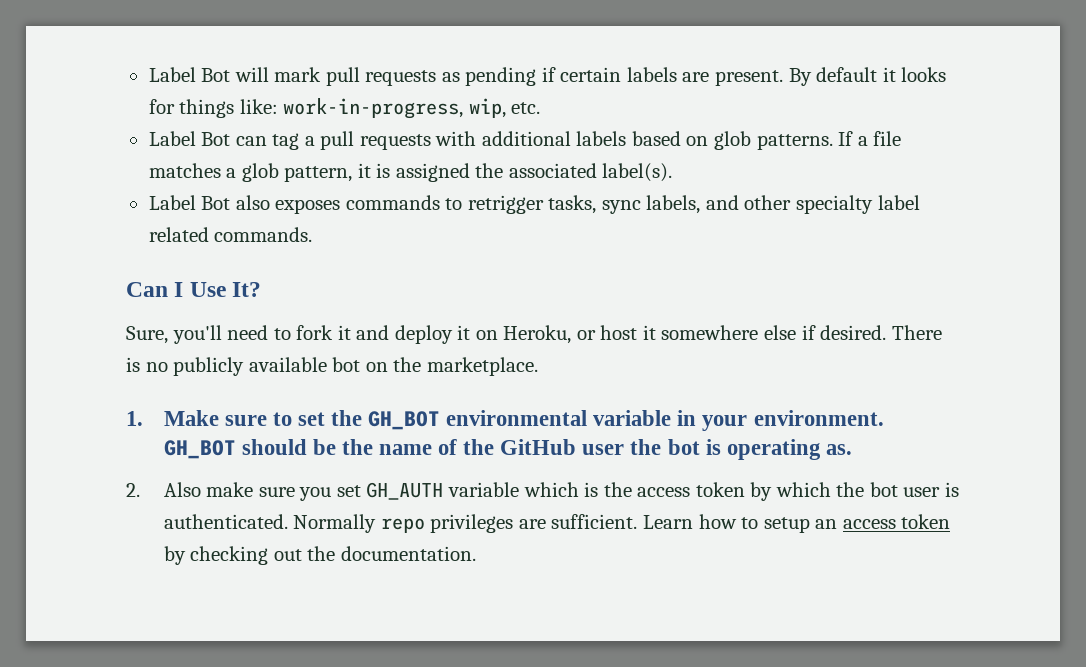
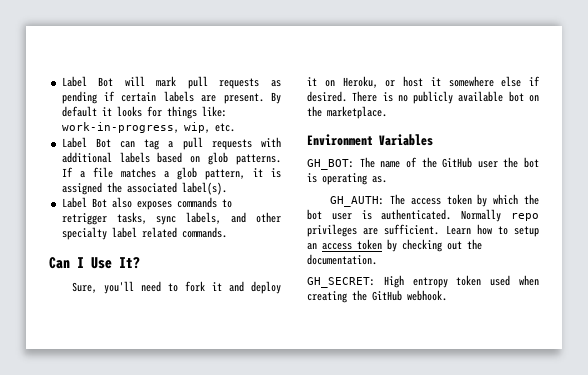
- 1. Make sure to set the GH_BOT environmental variable in your environment. GH_BOT should be the name of the GitHub user the bot is operating as.
+ Environment Variables
+ GH_BOT: The name of the GitHub user the bot is operating as.
- 2. Also make sure you set GH_AUTH variable which is the access token by which the bot user is authenticated.
+ GH_AUTH: The access token by which the bot user is authenticated.
+ GH_SECRET: High entropy token used when creating the GitHub webhook.

